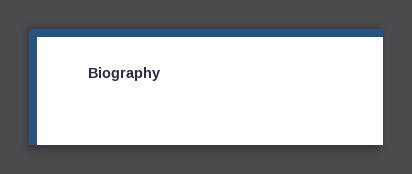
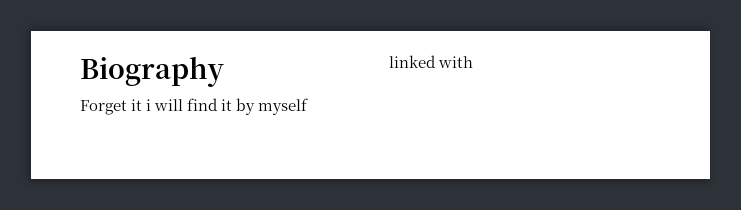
+ Forget it i will find it by myself linked with

